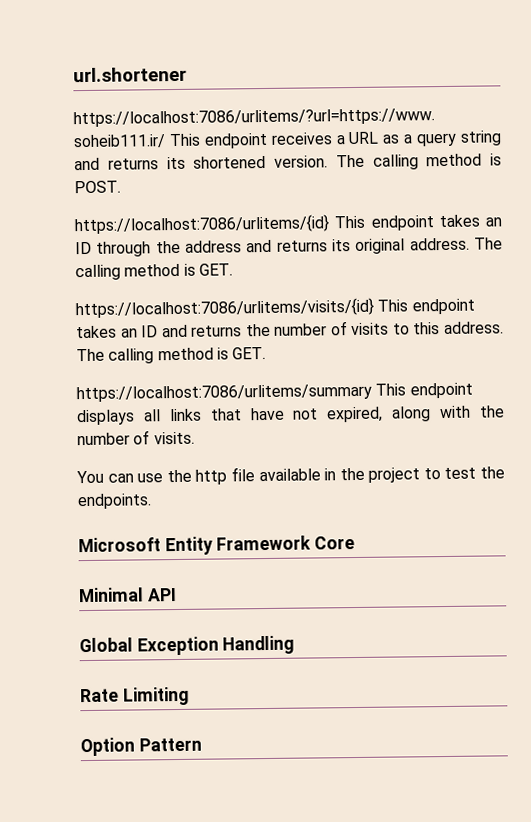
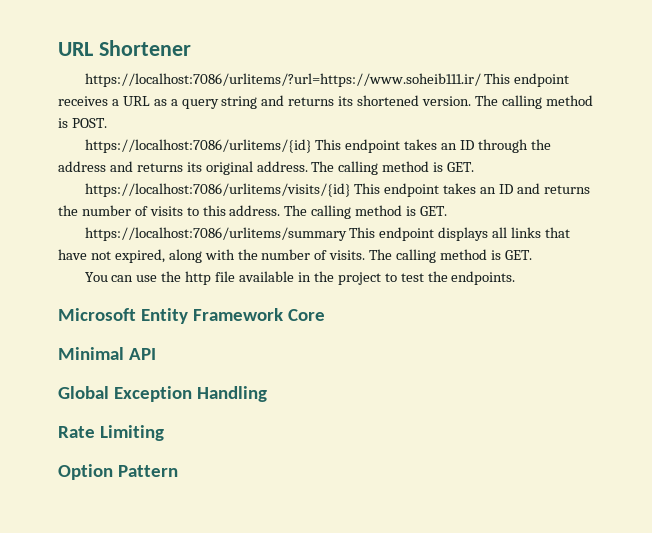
- url.shortener
+ URL Shortener
- https://localhost:7086/urlitems/summary This endpoint displays all links that have not expired, along with the number of visits.
+ https://localhost:7086/urlitems/summary This endpoint displays all links that have not expired, along with the number of visits. The calling method is GET.

